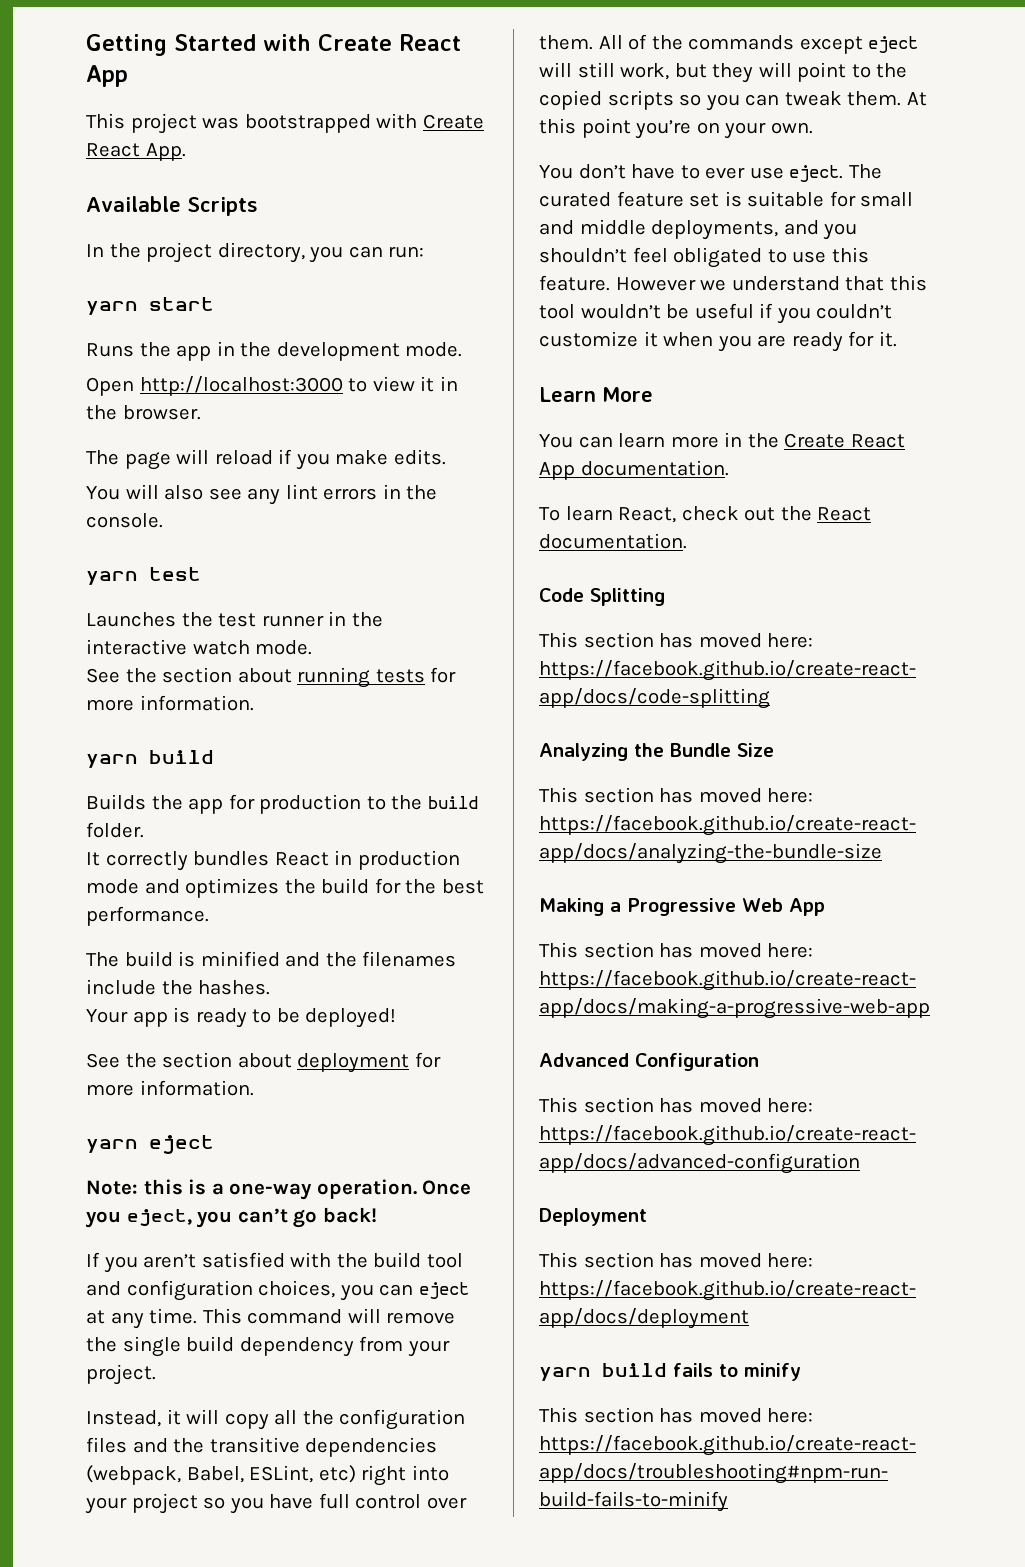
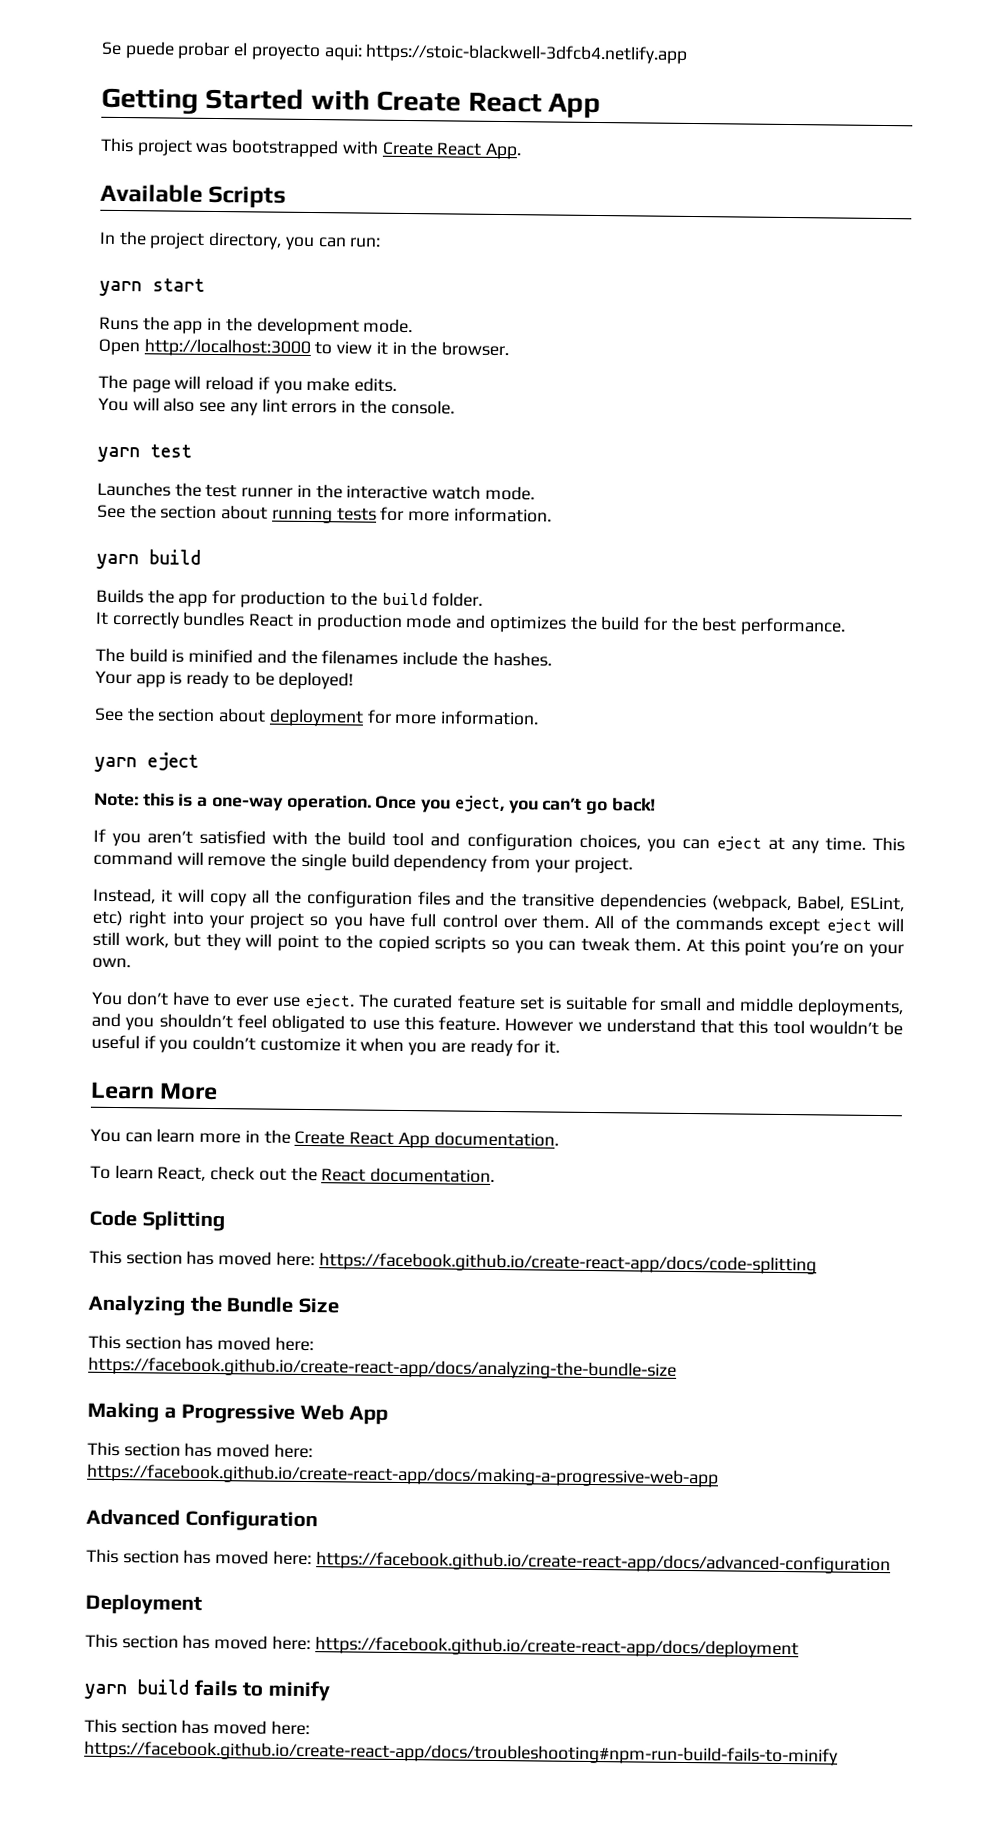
+ Se puede probar el proyecto aqui: https://stoic-blackwell-3dfcb4.netlify.app

